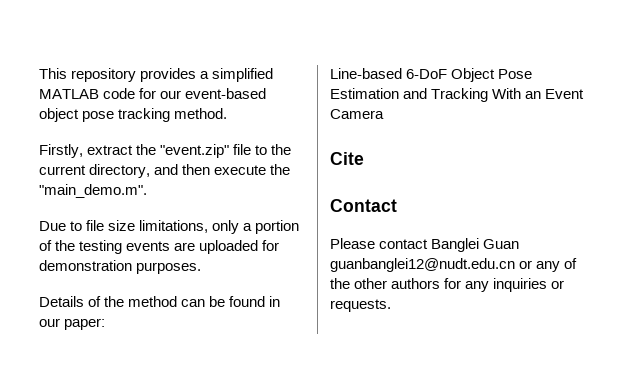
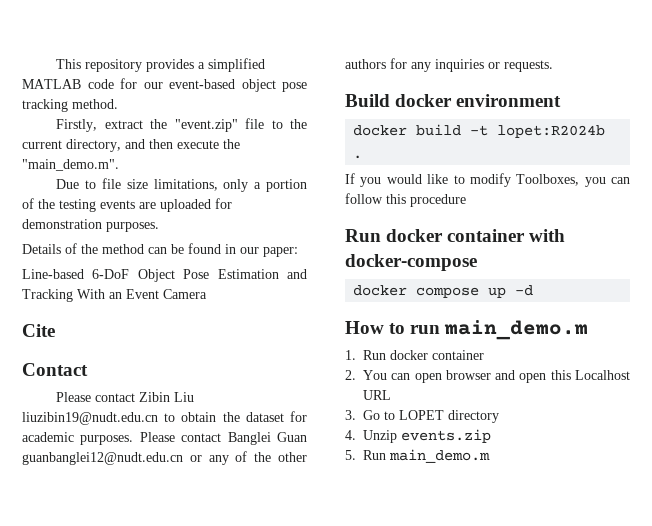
- Please contact Banglei Guan guanbanglei12@nudt.edu.cn or any of the other authors for any inquiries or requests.
+ Please contact Zibin Liu liuzibin19@nudt.edu.cn to obtain the dataset for academic purposes. Please contact Banglei Guan guanbanglei12@nudt.edu.cn or any of the other authors for any inquiries or requests.
+ Build docker environment
+ docker build -t lopet:R2024b .
+ If you would like to modify Toolboxes, you can follow this procedure
+ Run docker container with docker-compose
+ docker compose up -d
+ How to run main_demo.m
+ 1. Run docker container
+ 2. You can open browser and open this Localhost URL
+ 3. Go to LOPET directory
+ 4. Unzip events.zip
+ 5. Run main_demo.m

